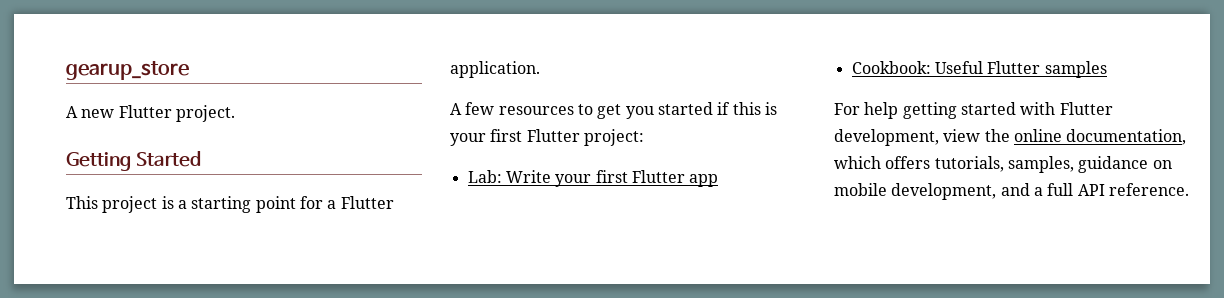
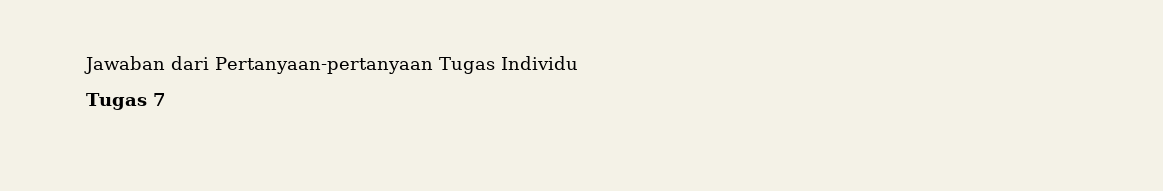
- gearup_store
- A new Flutter project.
- Getting Started
- This project is a starting point for a Flutter application.
- A few resources to get you started if this is your first Flutter project:
- Lab: Write your first Flutter app
- Cookbook: Useful Flutter samples
- For help getting started with Flutter development, view the online documentation, which offers tutorials, samples, guidance on mobile development, and a full API reference.
+ Jawaban dari Pertanyaan-pertanyaan Tugas Individu
+ Tugas 7

